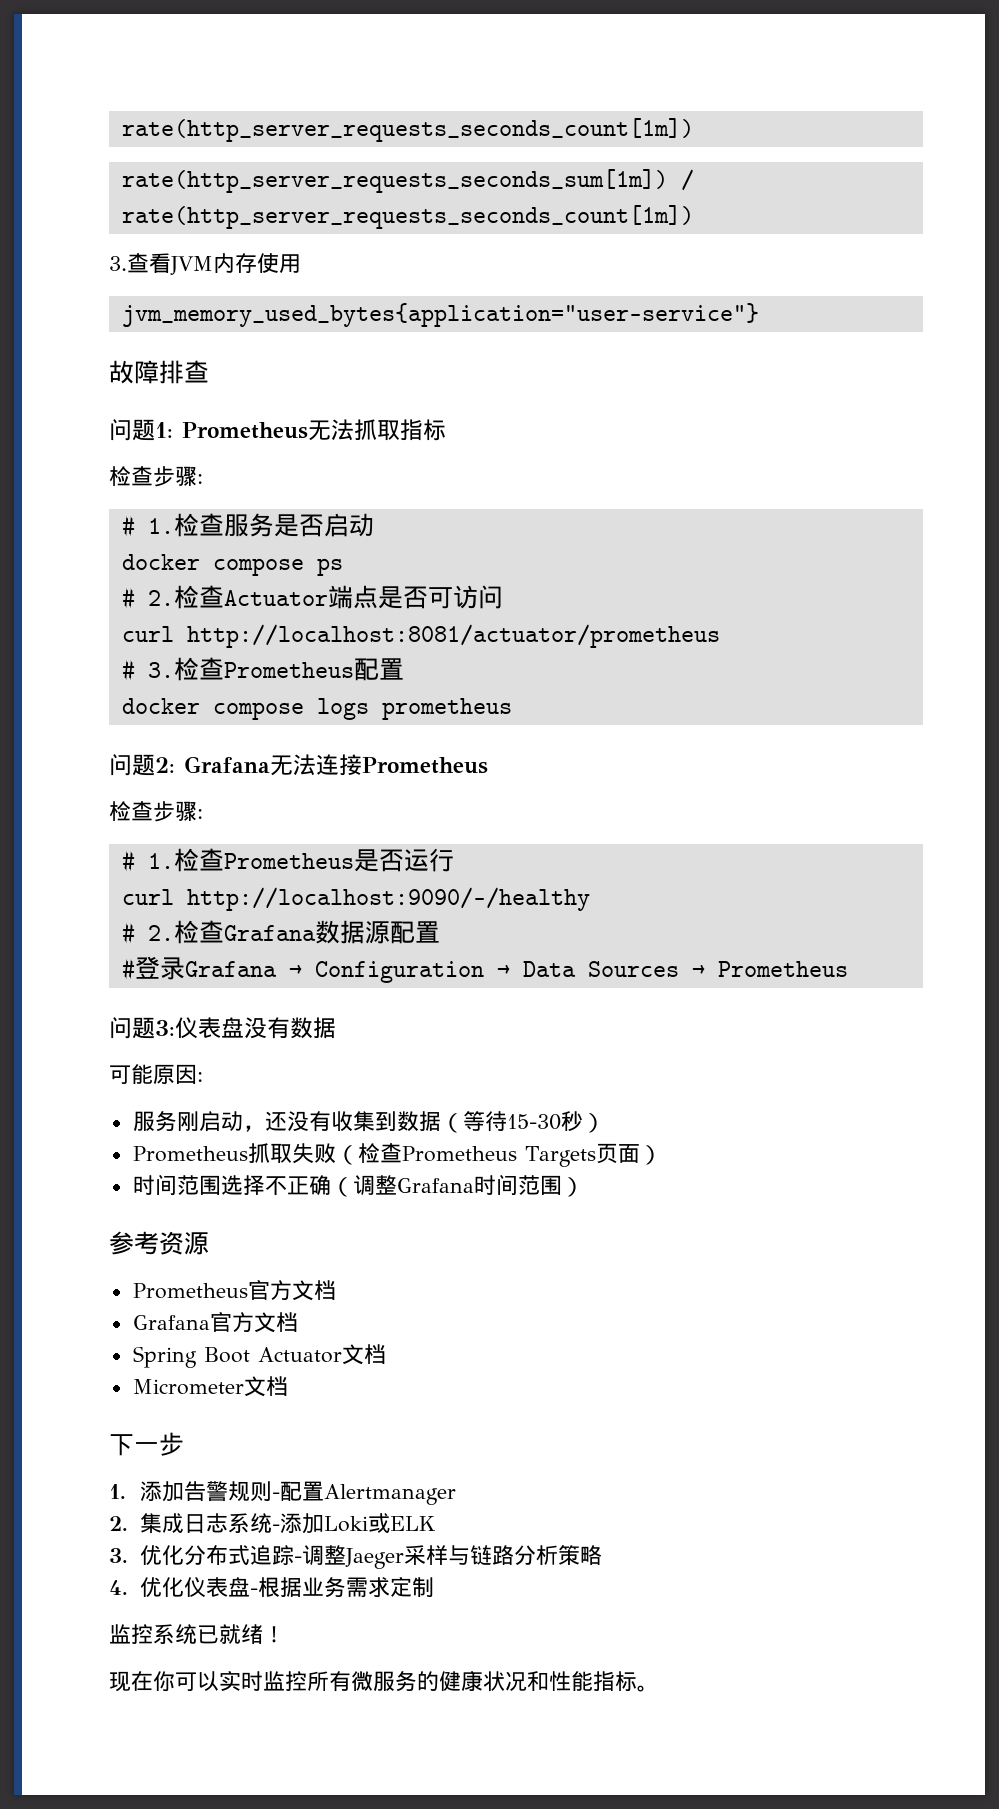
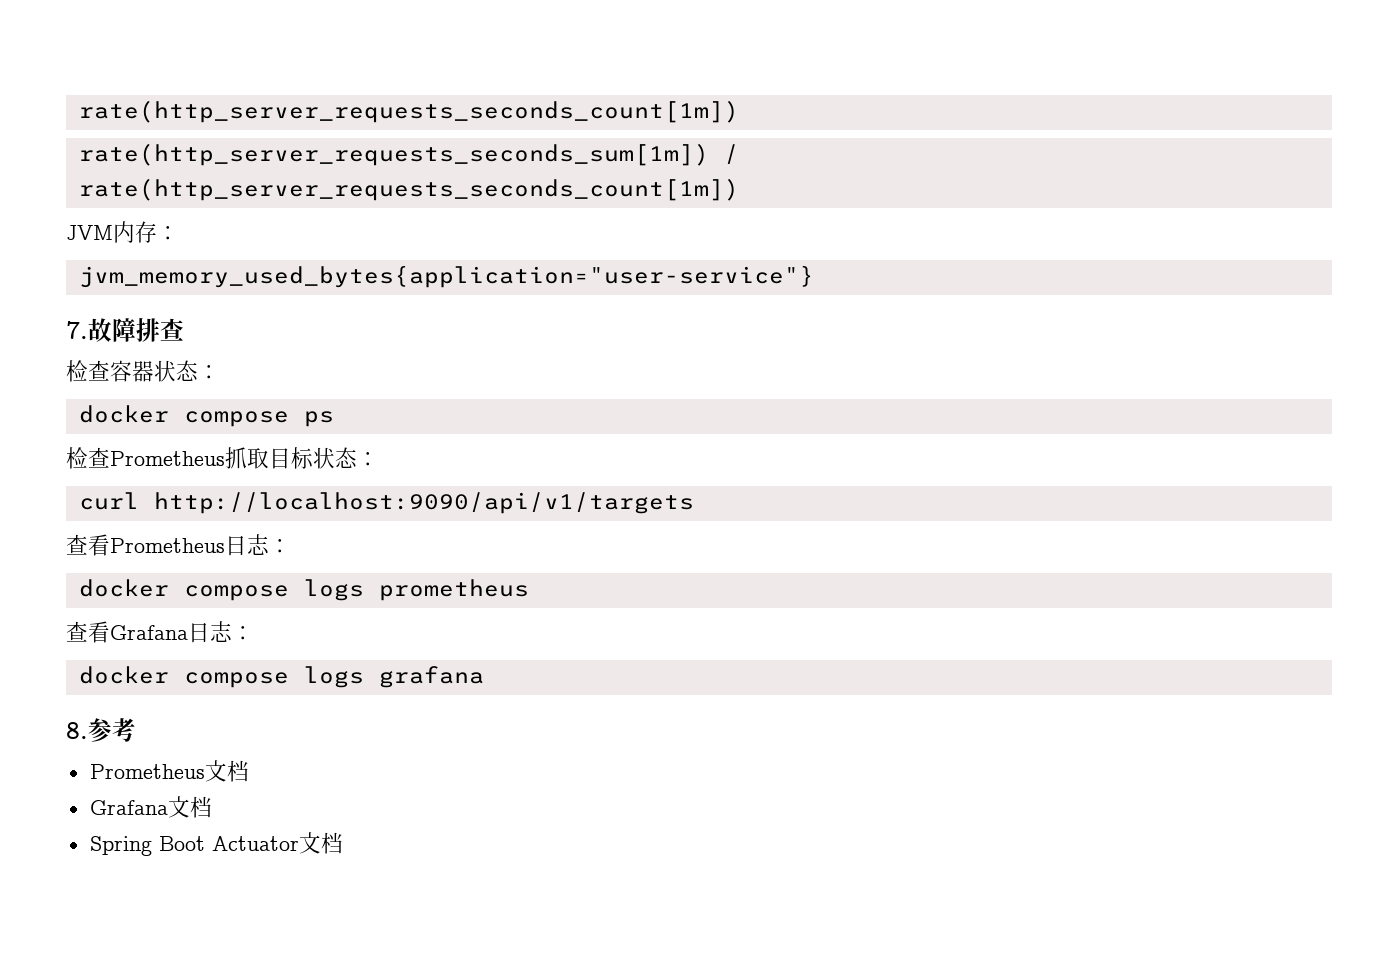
- 3.查看JVM内存使用
+ JVM内存：
- 故障排查
+ 7.故障排查
- 问题1: Prometheus无法抓取指标
- 检查步骤:
- # 1.检查服务是否启动
+ 检查容器状态：
  docker compose ps
- # 2.检查Actuator端点是否可访问
- curl http://localhost:8081/actuator/prometheus
- # 3.检查Prometheus配置
+ 检查Prometheus抓取目标状态：
+ curl http://localhost:9090/api/v1/targets
+ 查看Prometheus日志：
  docker compose logs prometheus
- 问题2: Grafana无法连接Prometheus
- 检查步骤:
- # 1.检查Prometheus是否运行
- curl http://localhost:9090/-/healthy
- # 2.检查Grafana数据源配置
- #登录Grafana → Configuration → Data Sources → Prometheus
- 问题3:仪表盘没有数据
- 可能原因:
- 服务刚启动，还没有收集到数据（等待15-30秒）
- Prometheus抓取失败（检查Prometheus Targets页面）
- 时间范围选择不正确（调整Grafana时间范围）
- 参考资源
- Prometheus官方文档
+ 查看Grafana日志：
+ docker compose logs grafana
+ 8.参考
+ Prometheus文档
- Grafana官方文档
+ Grafana文档
- Micrometer文档
- 下一步
- 1.添加告警规则-配置Alertmanager
- 2.集成日志系统-添加Loki或ELK
- 3.优化分布式追踪-调整Jaeger采样与链路分析策略
- 4.优化仪表盘-根据业务需求定制
- 监控系统已就绪！
- 现在你可以实时监控所有微服务的健康状况和性能指标。

